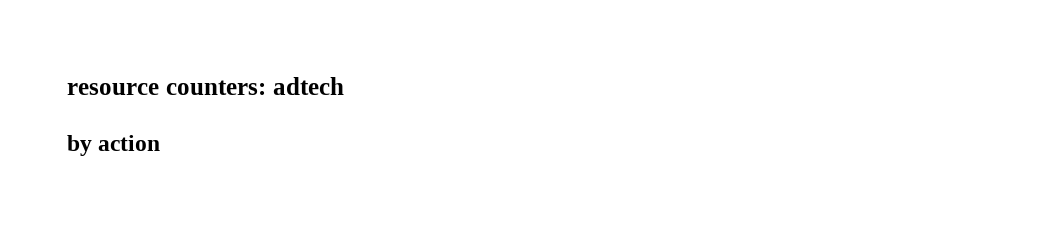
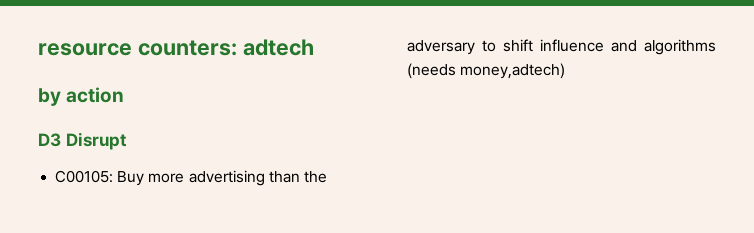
+ D3 Disrupt
+ C00105: Buy more advertising than the adversary to shift influence and algorithms (needs money,adtech)

